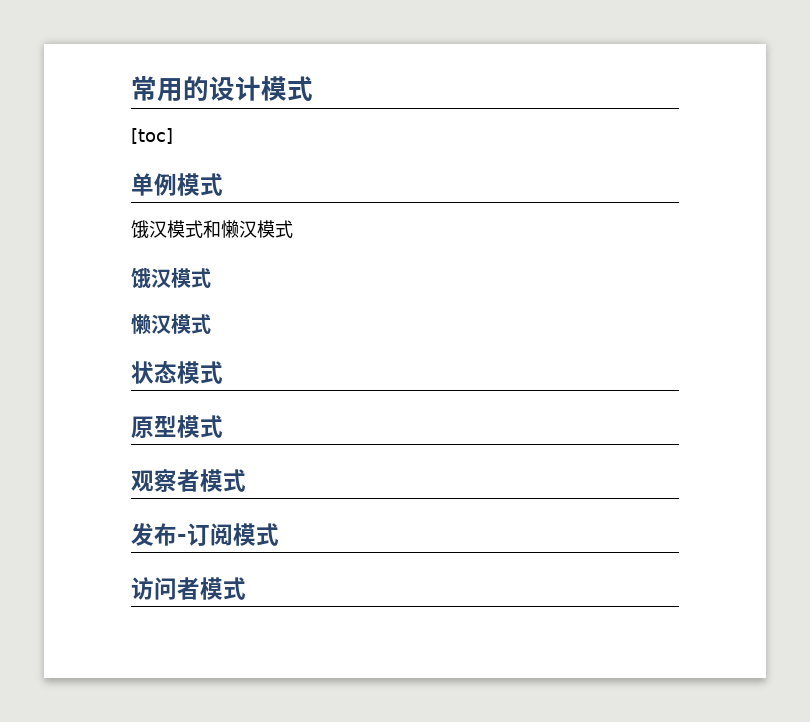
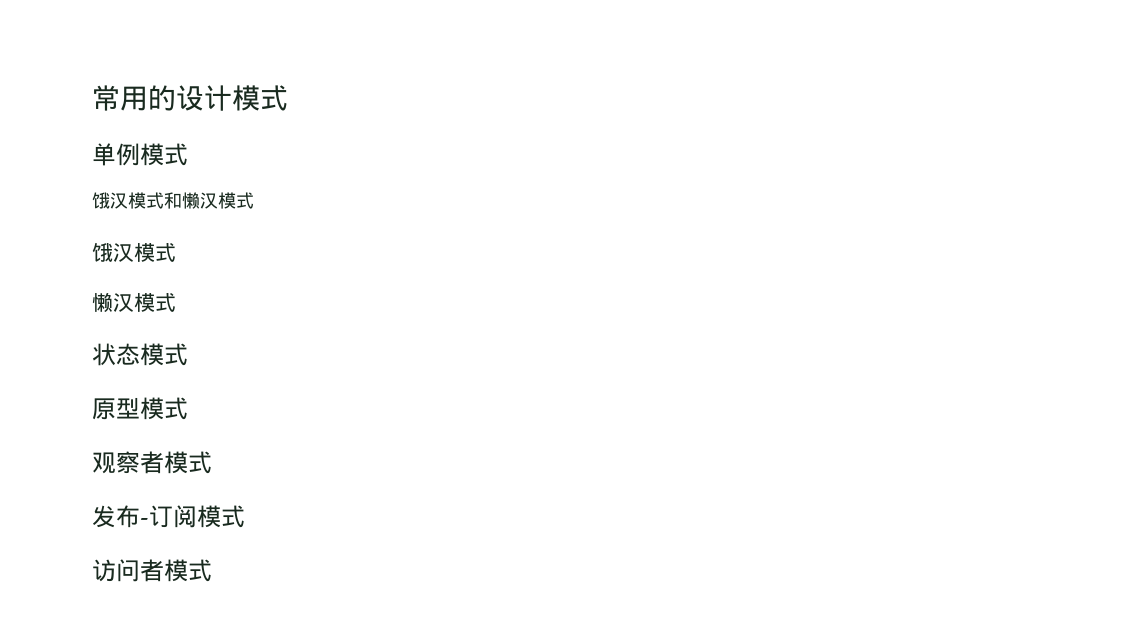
- [toc]

